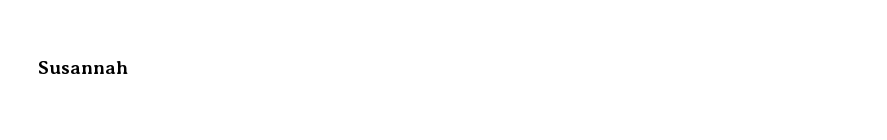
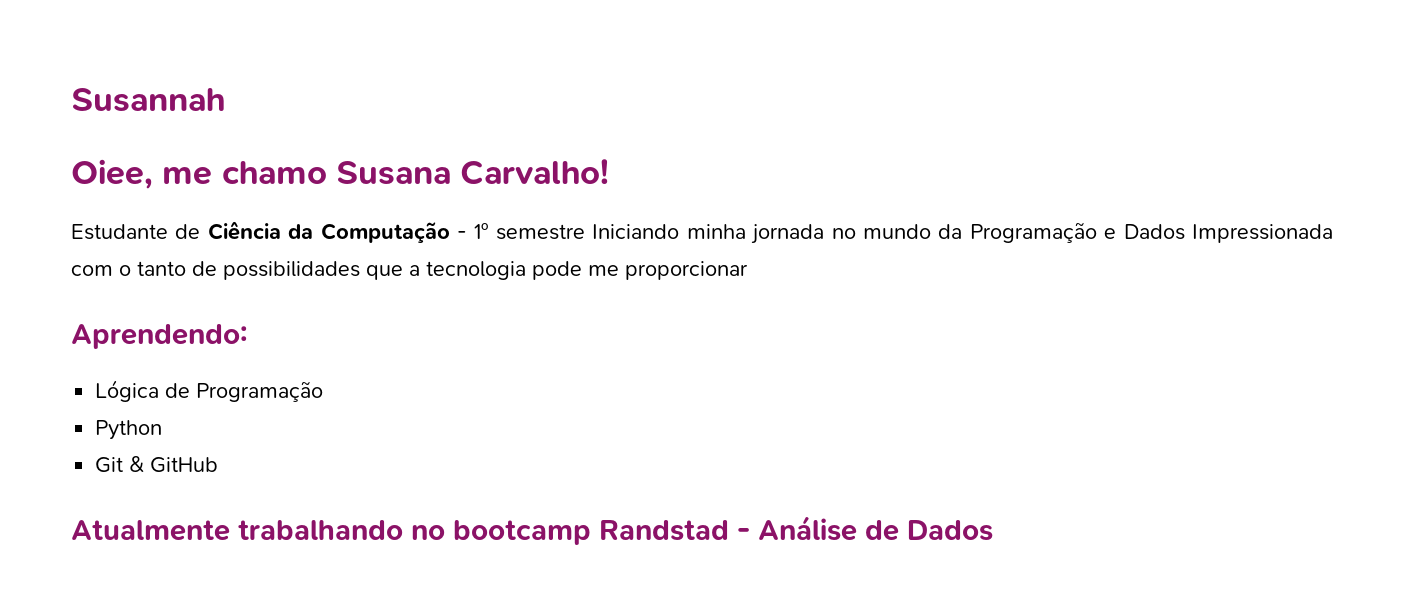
+ Oiee, me chamo Susana Carvalho!
+ Estudante de Ciência da Computação - 1º semestre Iniciando minha jornada no mundo da Programação e Dados Impressionada com o tanto de possibilidades que a tecnologia pode me proporcionar
+ Aprendendo:
+ Lógica de Programação
+ Python
+ Git & GitHub
+ Atualmente trabalhando no bootcamp Randstad - Análise de Dados

